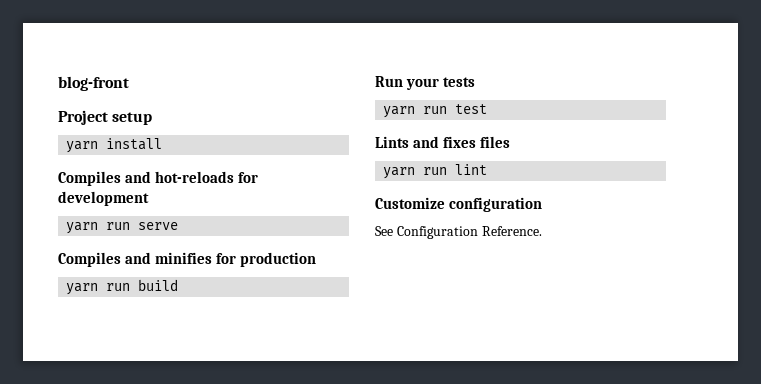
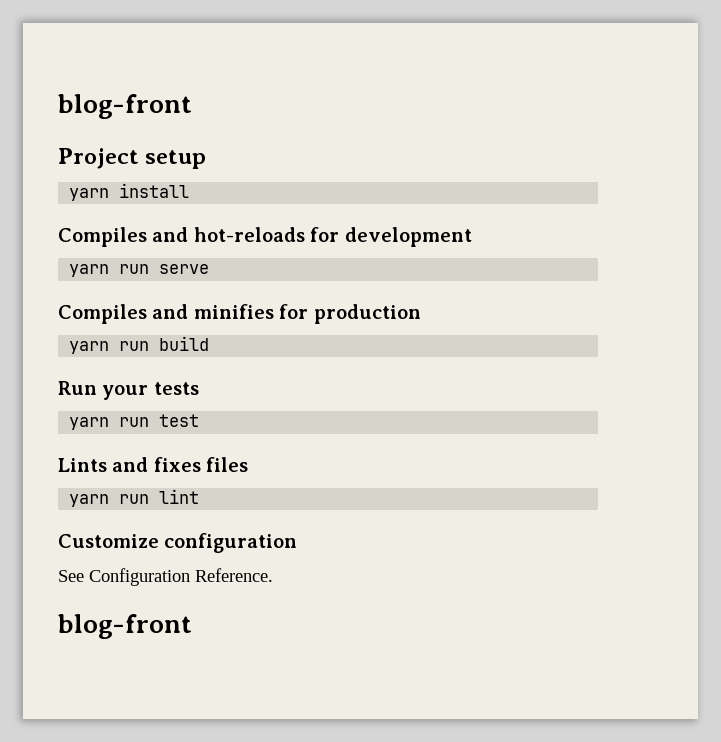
  See Configuration Reference.
+ blog-front

